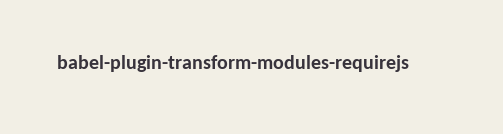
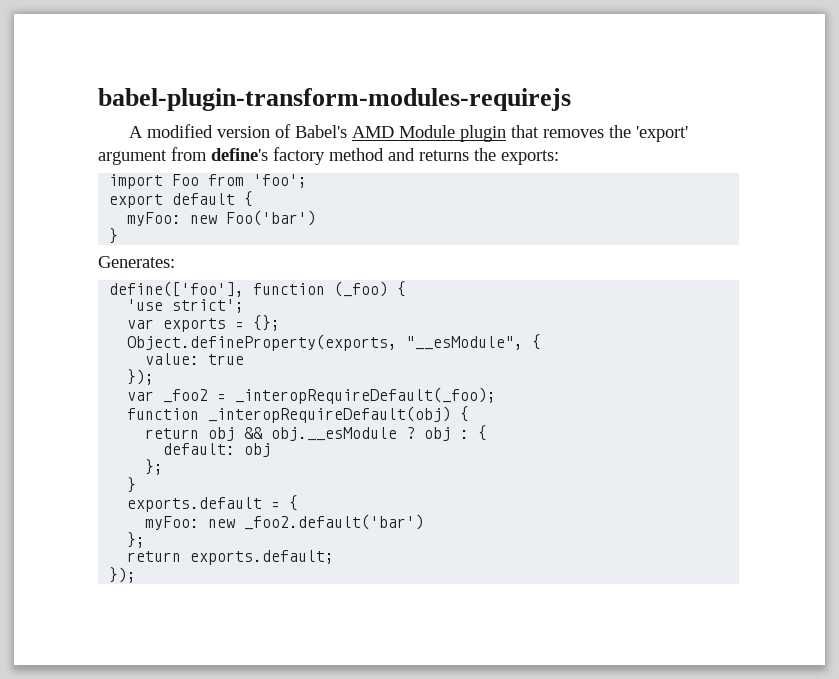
+ A modified version of Babel's AMD Module plugin that removes the 'export' argument from define's factory method and returns the exports:
+ import Foo from 'foo';
+ export default {
+ myFoo: new Foo('bar')
+ }
+ Generates:
+ define(['foo'], function (_foo) {
+ 'use strict';
+ var exports = {};
+ Object.defineProperty(exports, "__esModule", {
+ value: true
+ });
+ var _foo2 = _interopRequireDefault(_foo);
+ function _interopRequireDefault(obj) {
+ return obj && obj.__esModule ? obj : {
+ default: obj
+ };
+ }
+ exports.default = {
+ myFoo: new _foo2.default('bar')
+ };
+ return exports.default;
+ });

